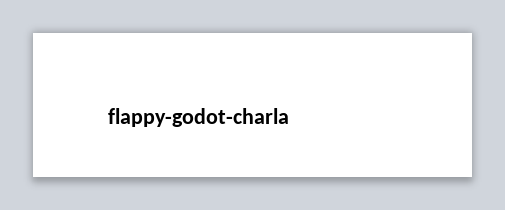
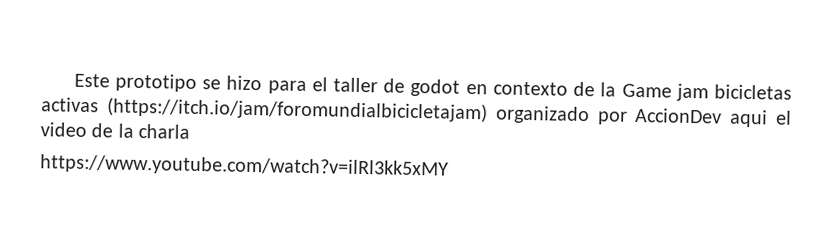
- flappy-godot-charla
+ Este prototipo se hizo para el taller de godot en contexto de la Game jam bicicletas activas (https://itch.io/jam/foromundialbicicletajam) organizado por AccionDev aqui el video de la charla
+ https://www.youtube.com/watch?v=ilRl3kk5xMY

